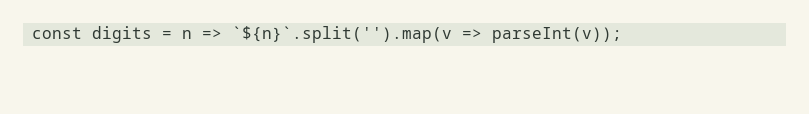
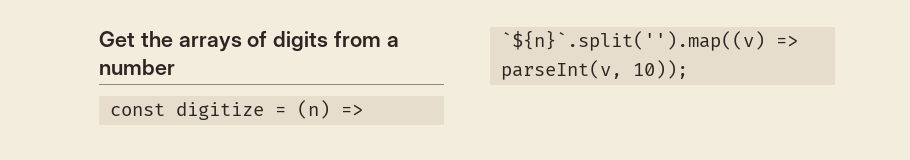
- const digits = n => `${n}`.split('').map(v => parseInt(v));
+ Get the arrays of digits from a number
+ const digitize = (n) => `${n}`.split('').map((v) => parseInt(v, 10));

